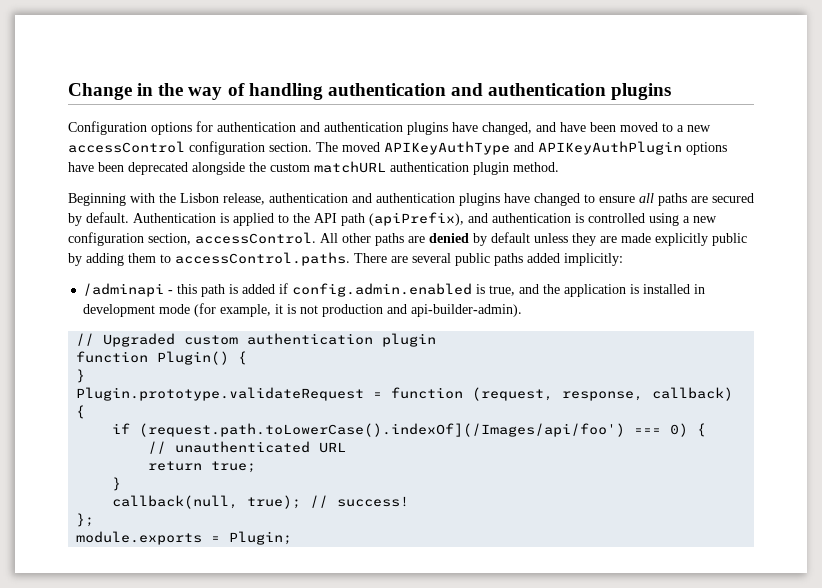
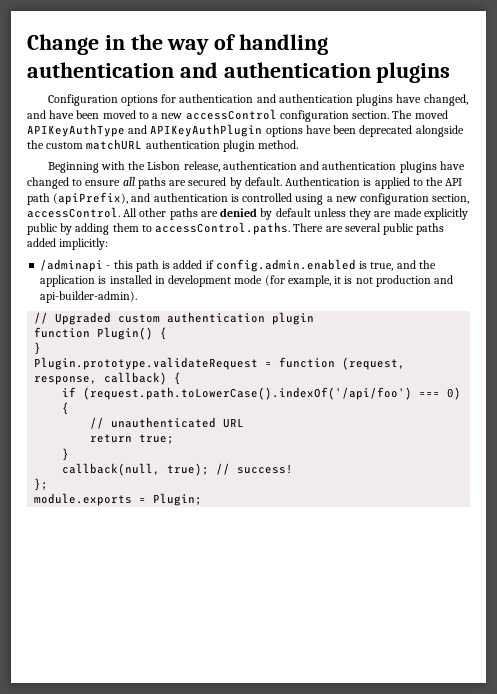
- if (request.path.toLowerCase().indexOf](/Images/api/foo') === 0) {
+ if (request.path.toLowerCase().indexOf('/api/foo') === 0) {

